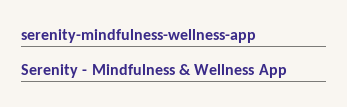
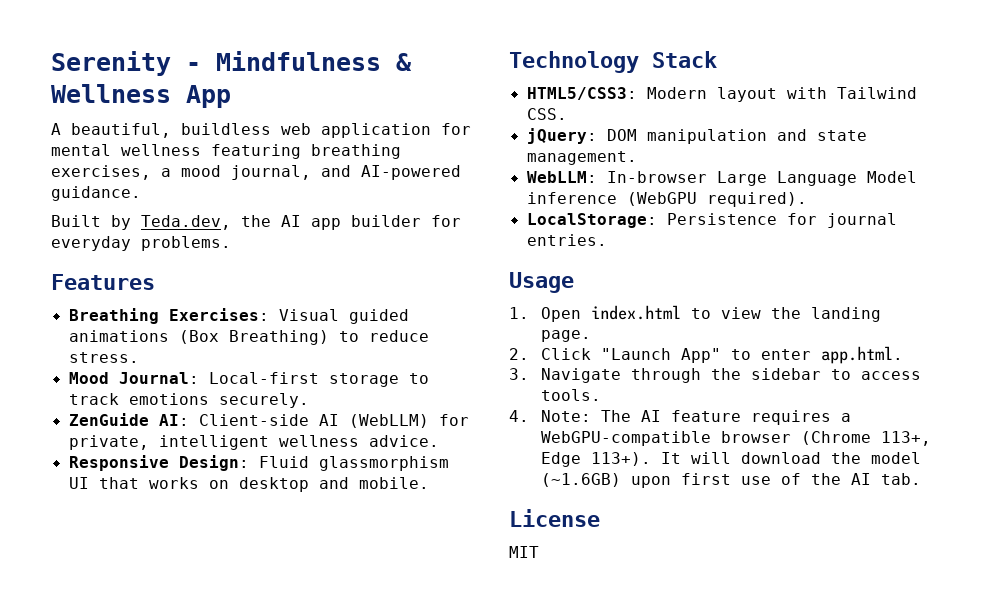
- serenity-mindfulness-wellness-app
+ A beautiful, buildless web application for mental wellness featuring breathing exercises, a mood journal, and AI-powered guidance.
+ Built by Teda.dev, the AI app builder for everyday problems.
+ Features
+ Breathing Exercises: Visual guided animations (Box Breathing) to reduce stress.
+ Mood Journal: Local-first storage to track emotions securely.
+ ZenGuide AI: Client-side AI (WebLLM) for private, intelligent wellness advice.
+ Responsive Design: Fluid glassmorphism UI that works on desktop and mobile.
+ Technology Stack
+ HTML5/CSS3: Modern layout with Tailwind CSS.
+ jQuery: DOM manipulation and state management.
+ WebLLM: In-browser Large Language Model inference (WebGPU required).
+ LocalStorage: Persistence for journal entries.
+ Usage
+ 1. Open index.html to view the landing page.
+ 2. Click "Launch App" to enter app.html.
+ 3. Navigate through the sidebar to access tools.
+ 4. Note: The AI feature requires a WebGPU-compatible browser (Chrome 113+, Edge 113+). It will download the model (~1.6GB) upon first use of the AI tab.
+ License
+ MIT

